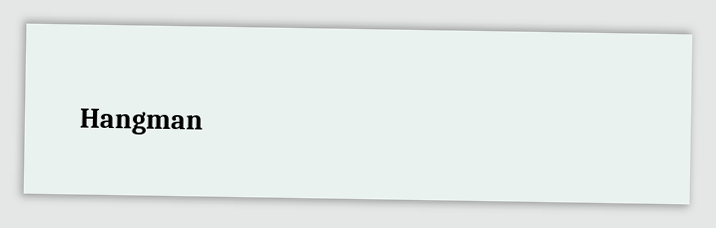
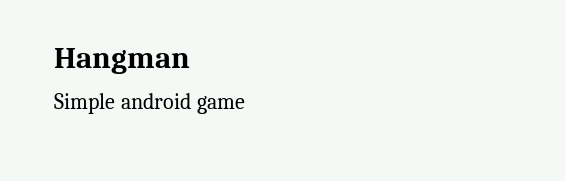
+ Simple android game

